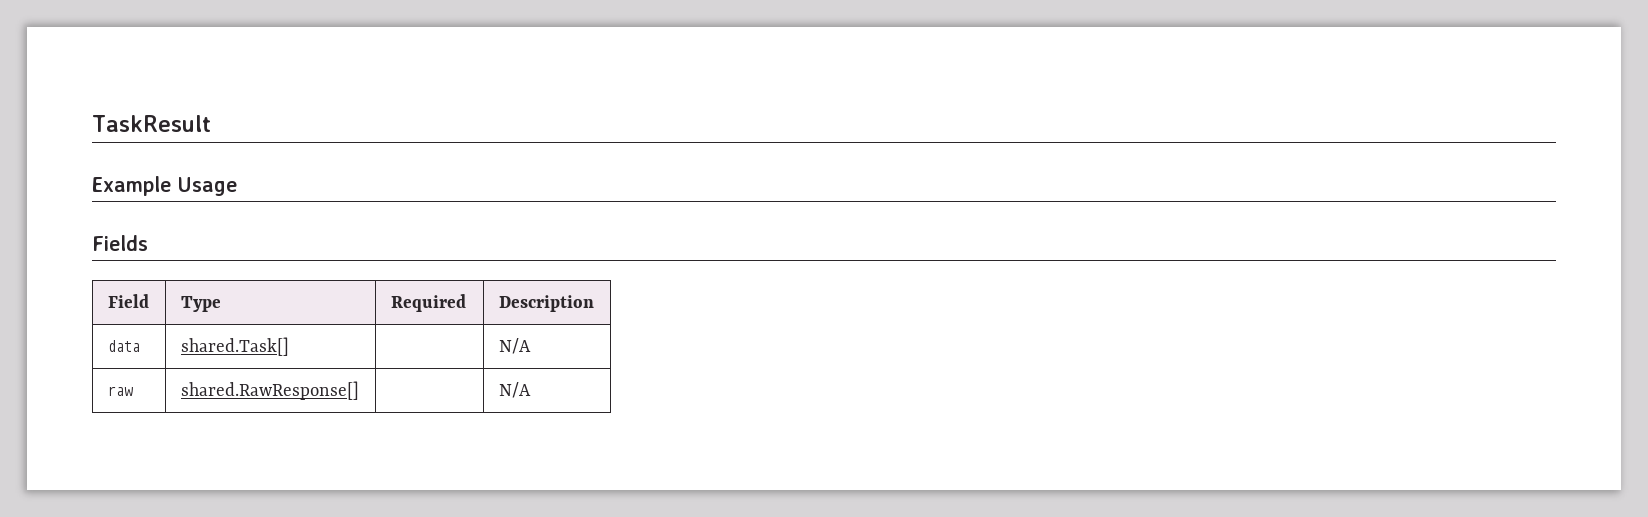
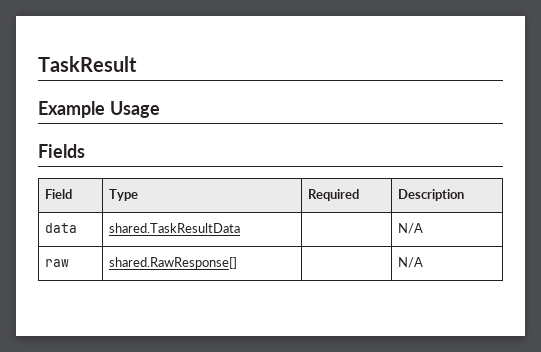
- data | shared.Task[] | | N/A
+ data | shared.TaskResultData | | N/A

